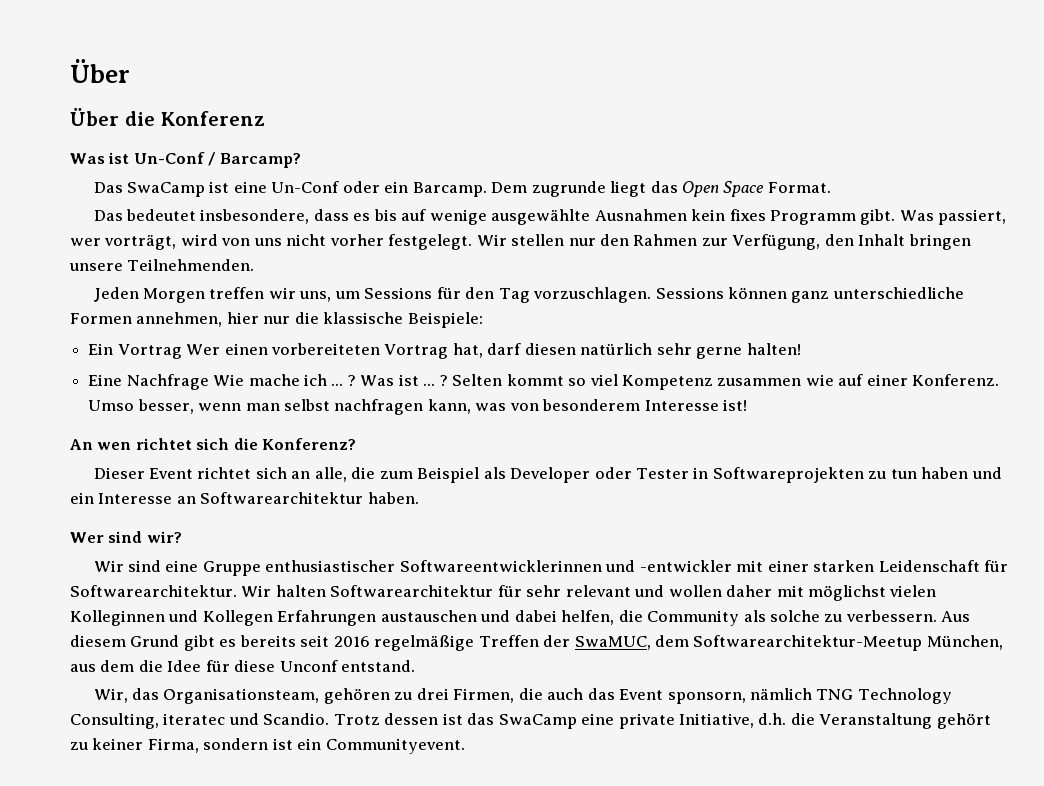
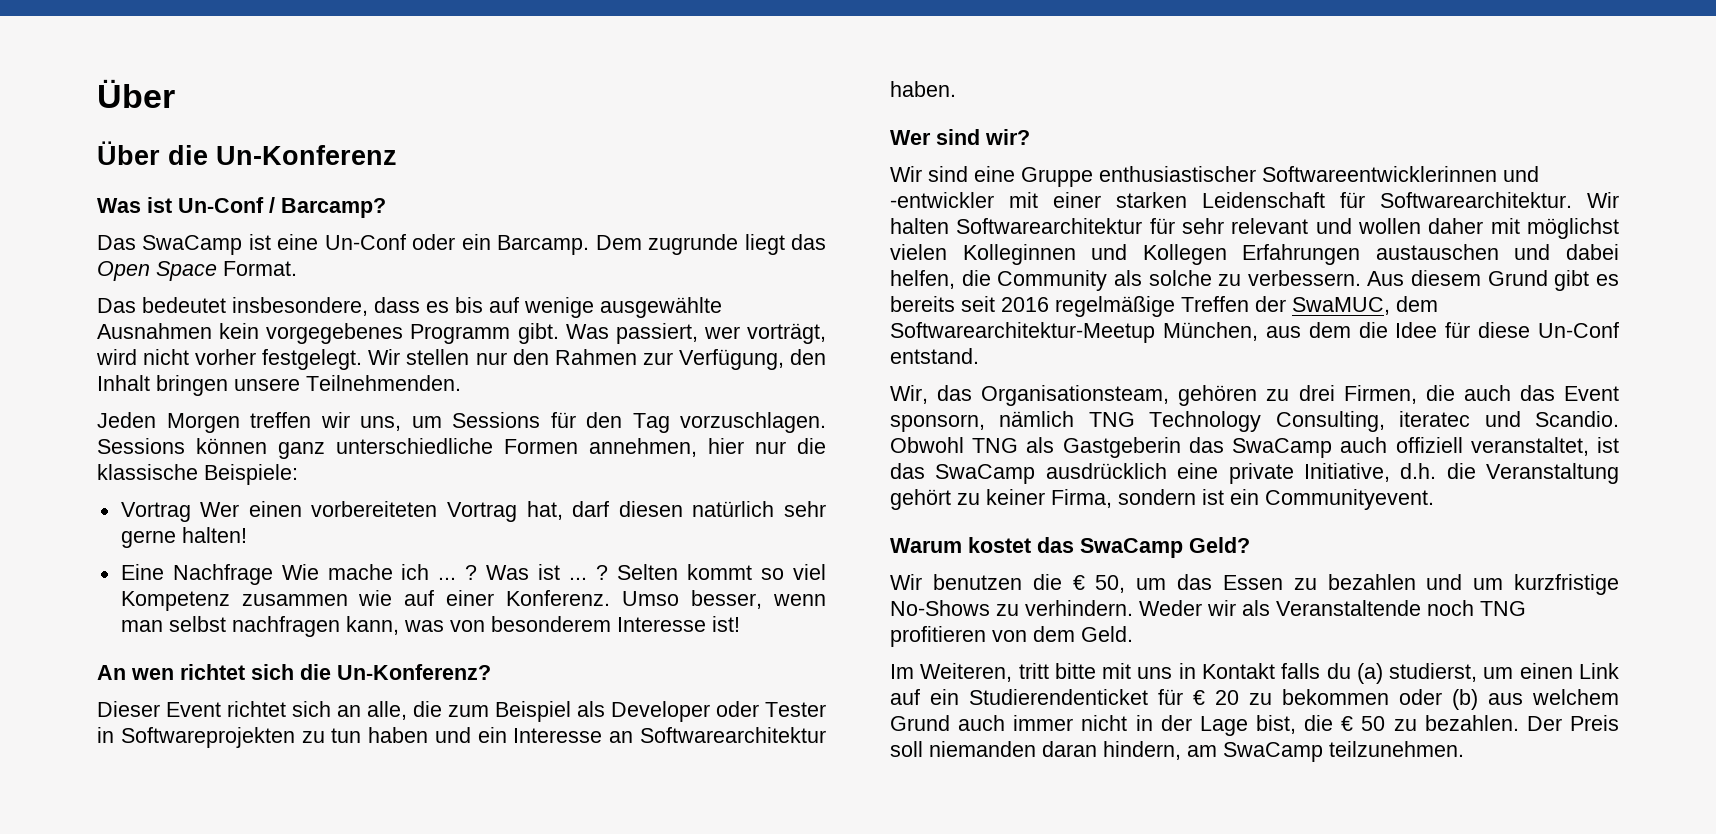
- Über die Konferenz
+ Über die Un-Konferenz
- Das bedeutet insbesondere, dass es bis auf wenige ausgewählte Ausnahmen kein fixes Programm gibt.
+ Das bedeutet insbesondere, dass es bis auf wenige ausgewählte Ausnahmen kein vorgegebenes Programm gibt.
- Was passiert, wer vorträgt, wird von uns nicht vorher festgelegt.
+ Was passiert, wer vorträgt, wird nicht vorher festgelegt.
- Ein Vortrag Wer einen vorbereiteten Vortrag hat, darf diesen natürlich sehr gerne halten!
+ Vortrag Wer einen vorbereiteten Vortrag hat, darf diesen natürlich sehr gerne halten!
- An wen richtet sich die Konferenz?
+ An wen richtet sich die Un-Konferenz?
- Aus diesem Grund gibt es bereits seit 2016 regelmäßige Treffen der SwaMUC, dem Softwarearchitektur-Meetup München, aus dem die Idee für diese Unconf entstand.
+ Aus diesem Grund gibt es bereits seit 2016 regelmäßige Treffen der SwaMUC, dem Softwarearchitektur-Meetup München, aus dem die Idee für diese Un-Conf entstand.
- Trotz dessen ist das SwaCamp eine private Initiative, d.h. die Veranstaltung gehört zu keiner Firma, sondern ist ein Communityevent.
+ Obwohl TNG als Gastgeberin das SwaCamp auch offiziell veranstaltet, ist das SwaCamp ausdrücklich eine private Initiative, d.h. die Veranstaltung gehört zu keiner Firma, sondern ist ein Communityevent.
+ Warum kostet das SwaCamp Geld?
+ Wir benutzen die € 50, um das Essen zu bezahlen und um kurzfristige No-Shows zu verhindern. Weder wir als Veranstaltende noch TNG profitieren von dem Geld.
+ Im Weiteren, tritt bitte mit uns in Kontakt falls du (a) studierst, um einen Link auf ein Studierendenticket für € 20 zu bekommen oder (b) aus welchem Grund auch immer nicht in der Lage bist, die € 50 zu bezahlen. Der Preis soll niemanden daran hindern, am SwaCamp teilzunehmen.

